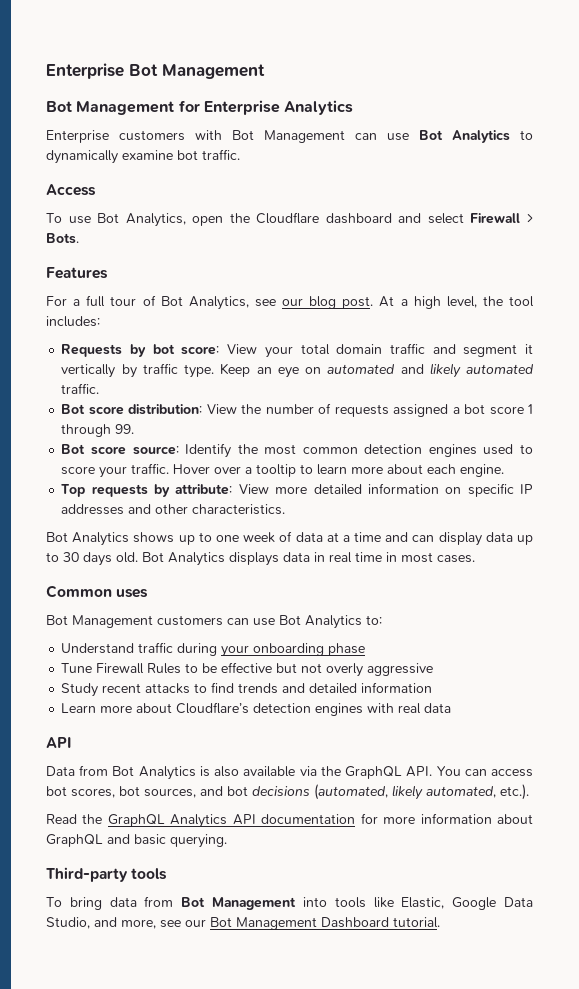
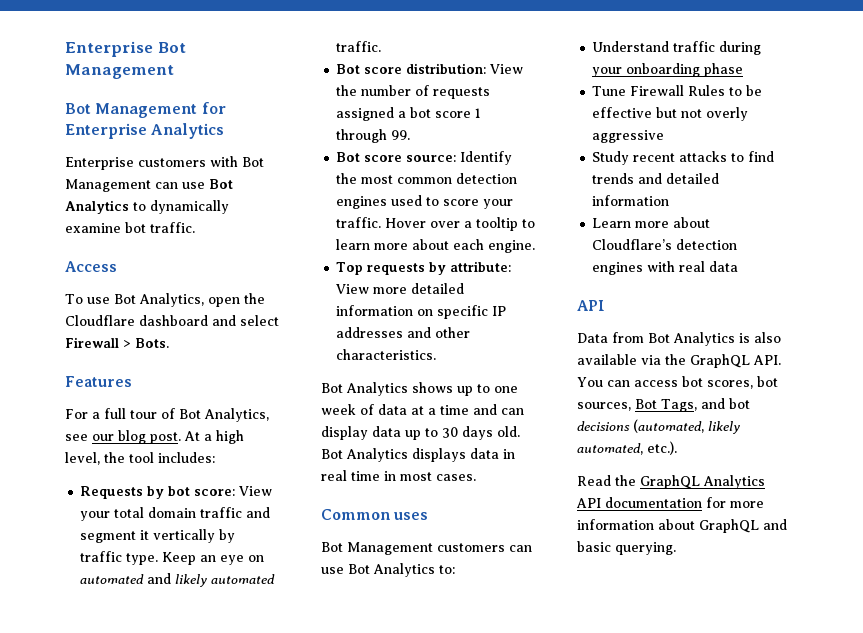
- Data from Bot Analytics is also available via the GraphQL API. You can access bot scores, bot sources, and bot decisions (automated, likely automated, etc.).
+ Data from Bot Analytics is also available via the GraphQL API. You can access bot scores, bot sources, Bot Tags, and bot decisions (automated, likely automated, etc.).
- Third-party tools
- To bring data from Bot Management into tools like Elastic, Google Data Studio, and more, see our Bot Management Dashboard tutorial.

